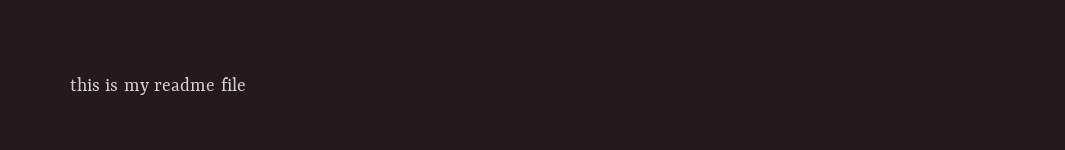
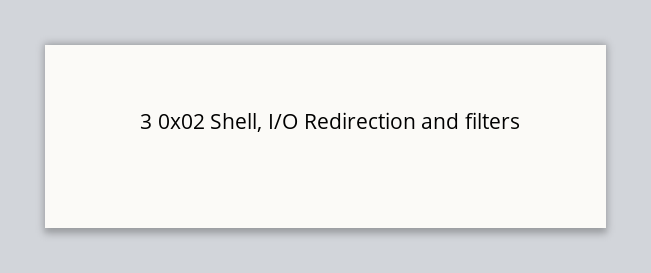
- this is my readme file
+ 3 0x02 Shell, I/O Redirection and filters

